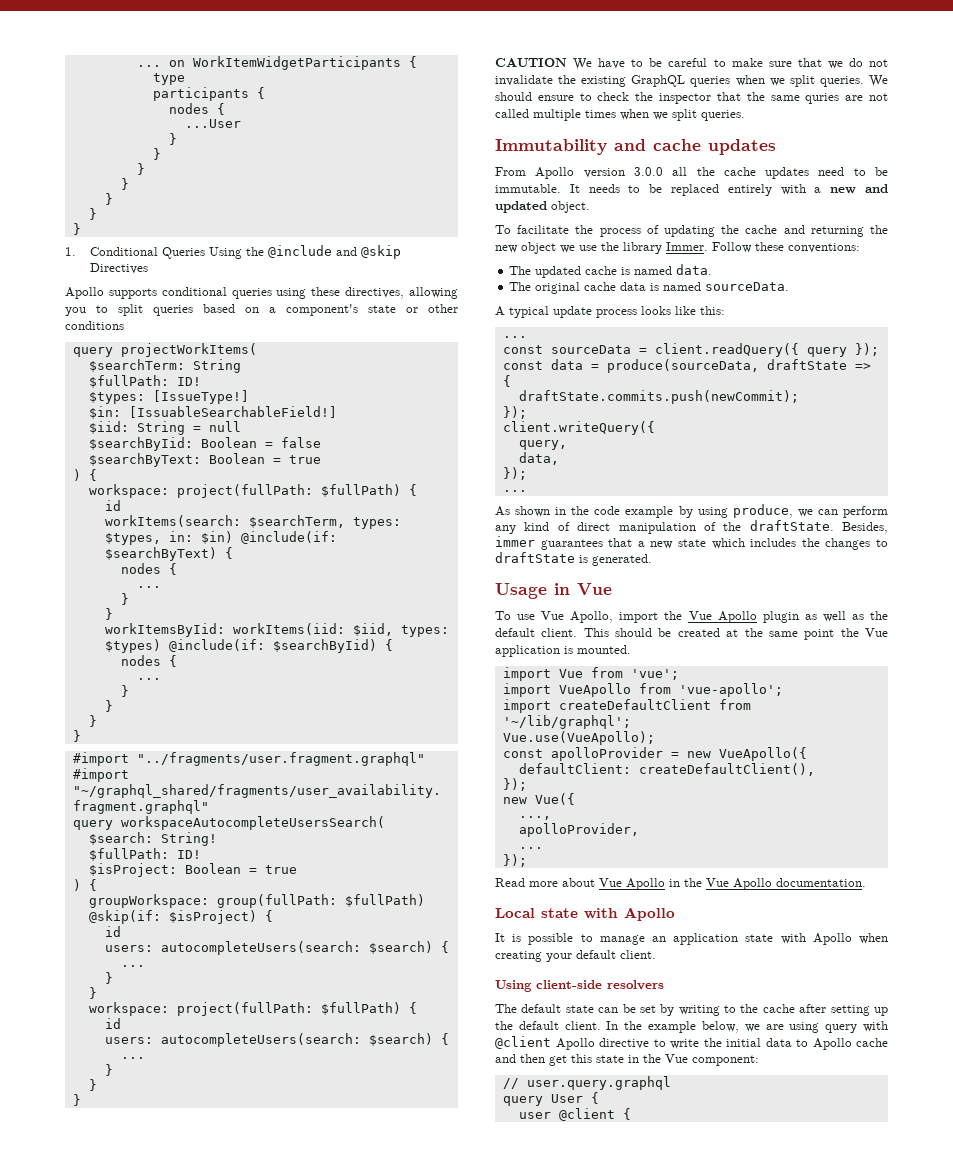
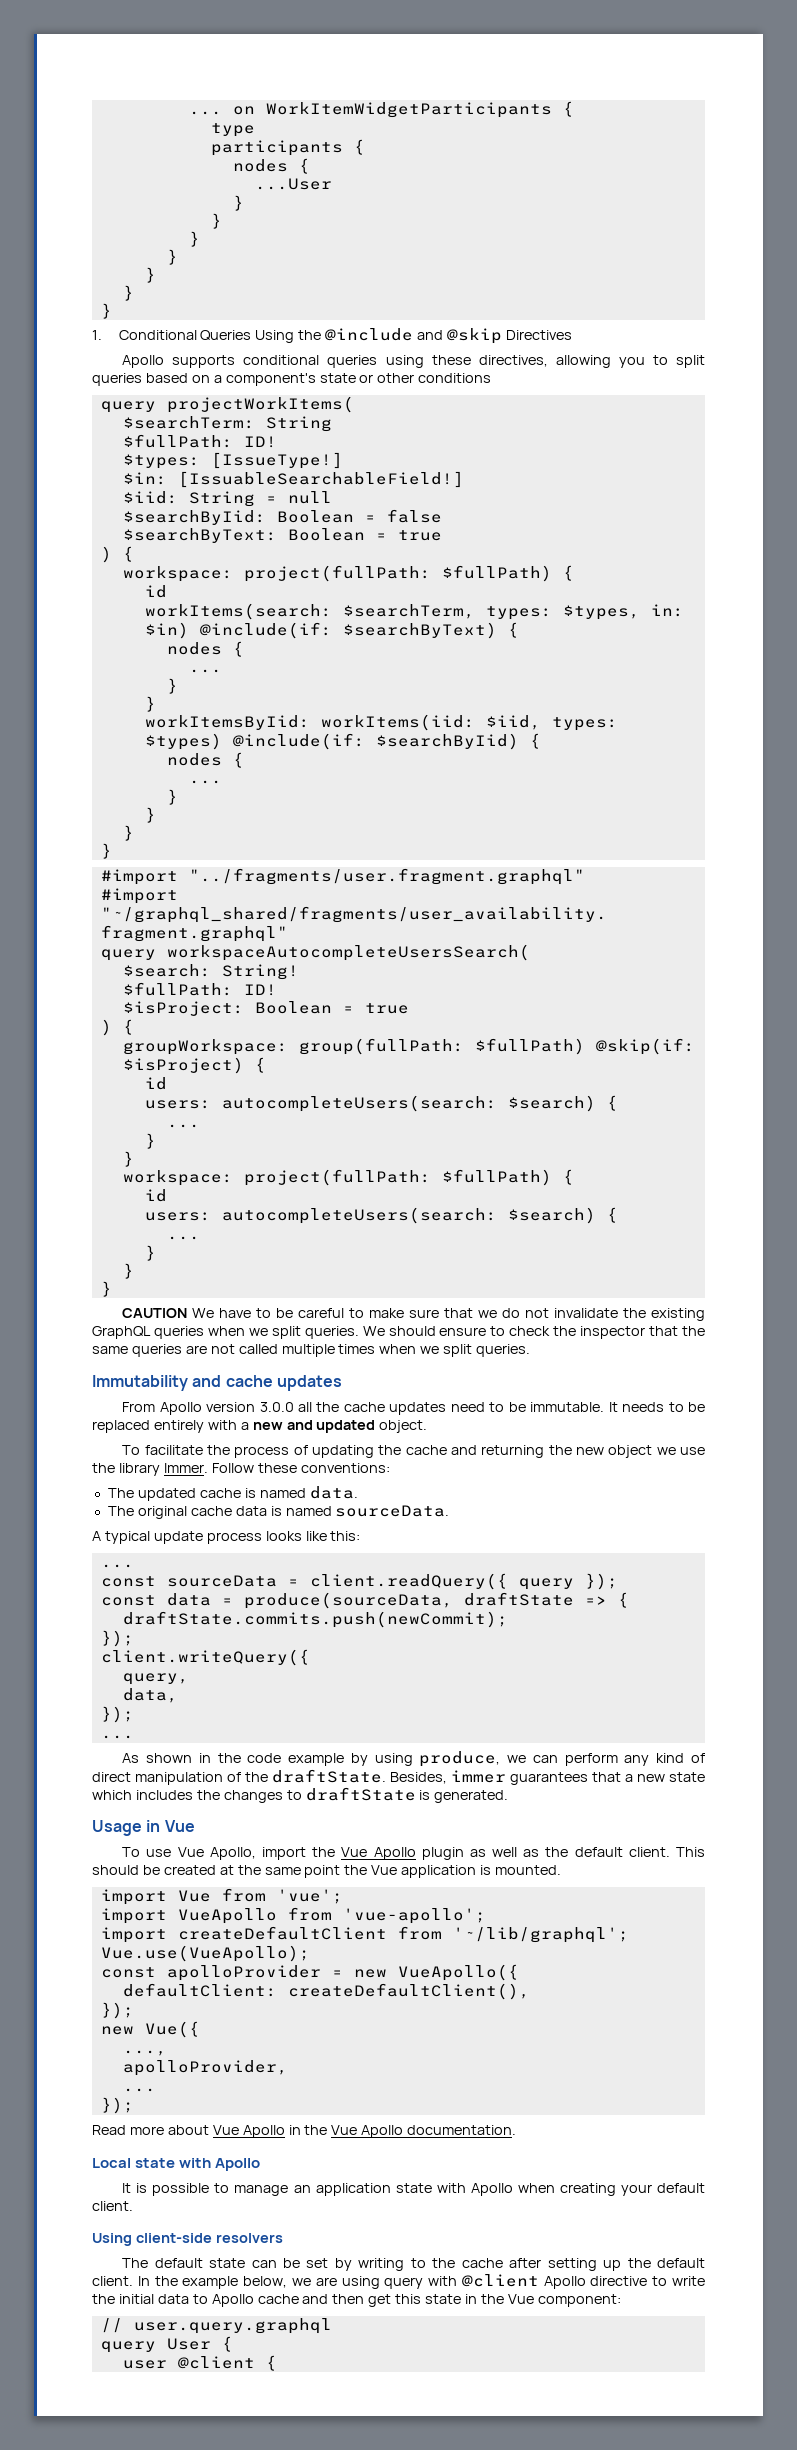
- We should ensure to check the inspector that the same quries are not called multiple times when we split queries.
+ We should ensure to check the inspector that the same queries are not called multiple times when we split queries.

